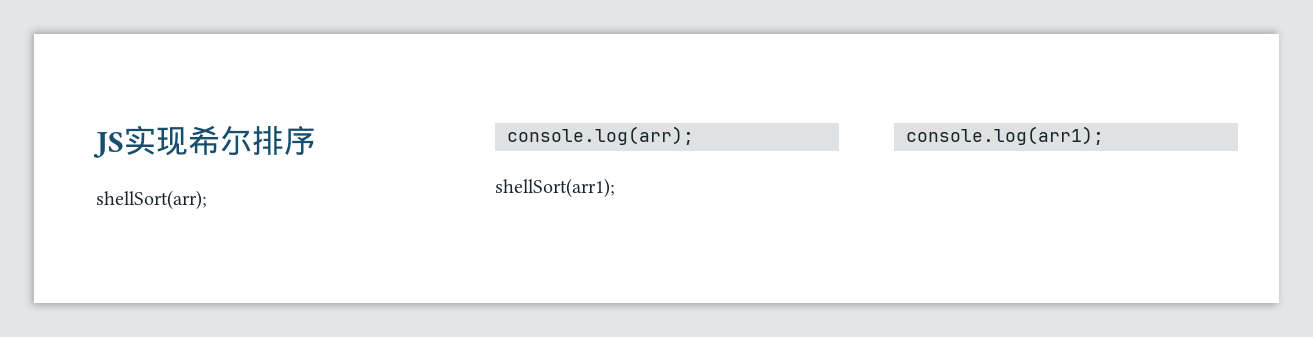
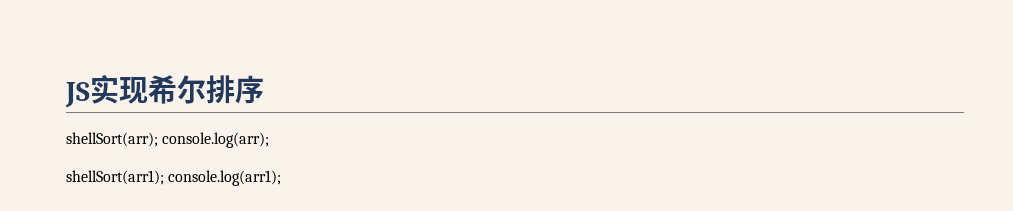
- shellSort(arr);
- console.log(arr);
+ shellSort(arr); console.log(arr);
- shellSort(arr1);
- console.log(arr1);
+ shellSort(arr1); console.log(arr1);

